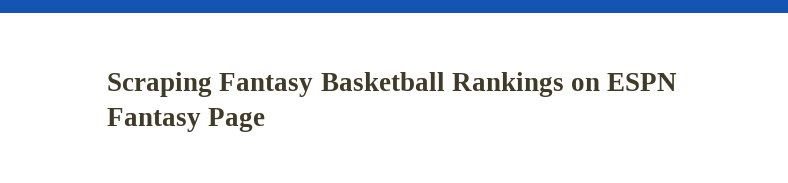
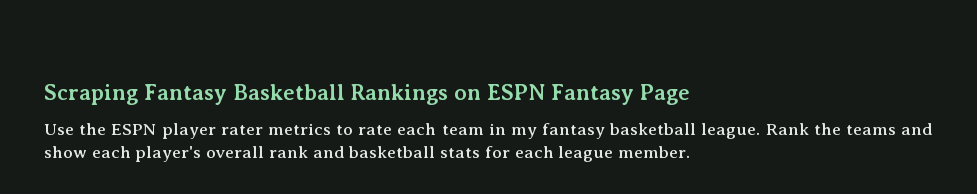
+ Use the ESPN player rater metrics to rate each team in my fantasy basketball league. Rank the teams and show each player's overall rank and basketball stats for each league member.

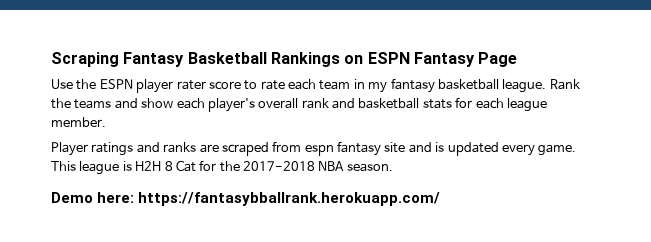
- Use the ESPN player rater metrics to rate each team in my fantasy basketball league.
+ Use the ESPN player rater score to rate each team in my fantasy basketball league.
+ Player ratings and ranks are scraped from espn fantasy site and is updated every game. This league is H2H 8 Cat for the 2017-2018 NBA season.
+ Demo here: https://fantasybballrank.herokuapp.com/

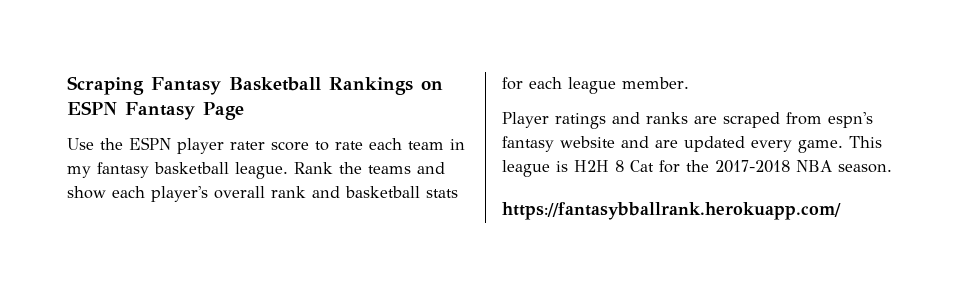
- Player ratings and ranks are scraped from espn fantasy site and is updated every game.
+ Player ratings and ranks are scraped from espn's fantasy website and are updated every game.
- Demo here: https://fantasybballrank.herokuapp.com/
+ https://fantasybballrank.herokuapp.com/

